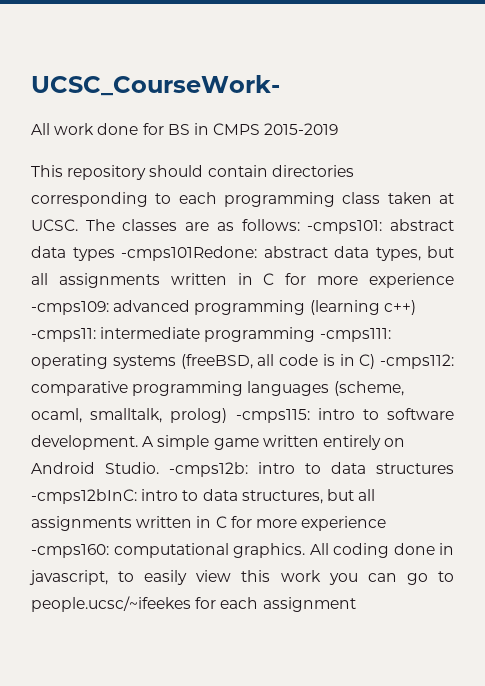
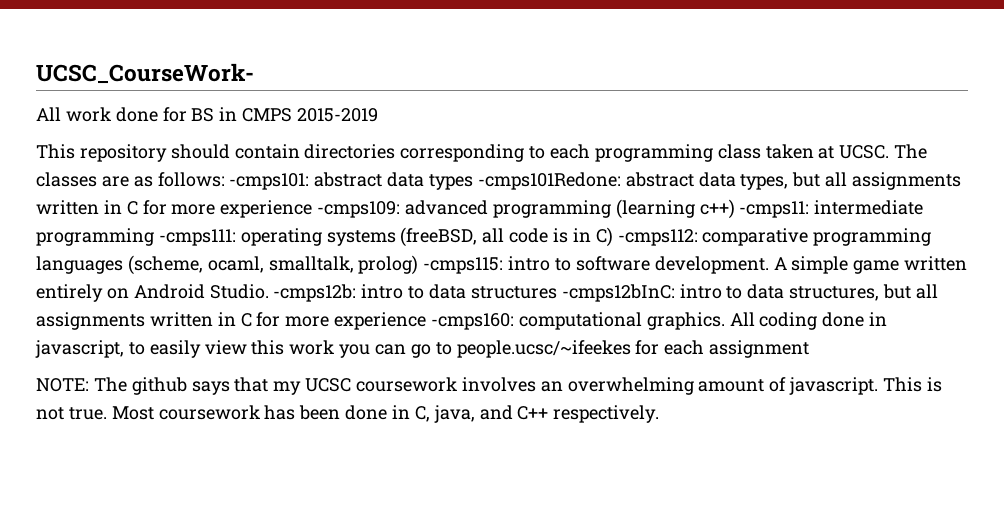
+ NOTE: The github says that my UCSC coursework involves an overwhelming amount of javascript. This is not true. Most coursework has been done in C, java, and C++ respectively.

